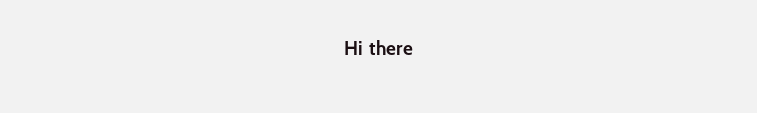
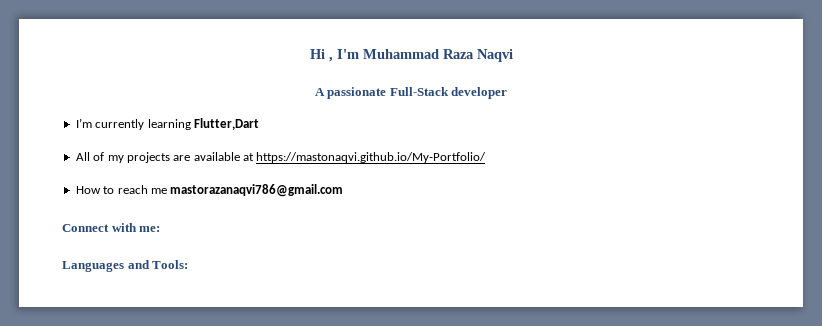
- Hi there
+ Hi , I'm Muhammad Raza Naqvi
+ A passionate Full-Stack developer
+ I’m currently learning Flutter,Dart
+ All of my projects are available at https://mastonaqvi.github.io/My-Portfolio/
+ How to reach me mastorazanaqvi786@gmail.com
+ Connect with me:
+ Languages and Tools:

